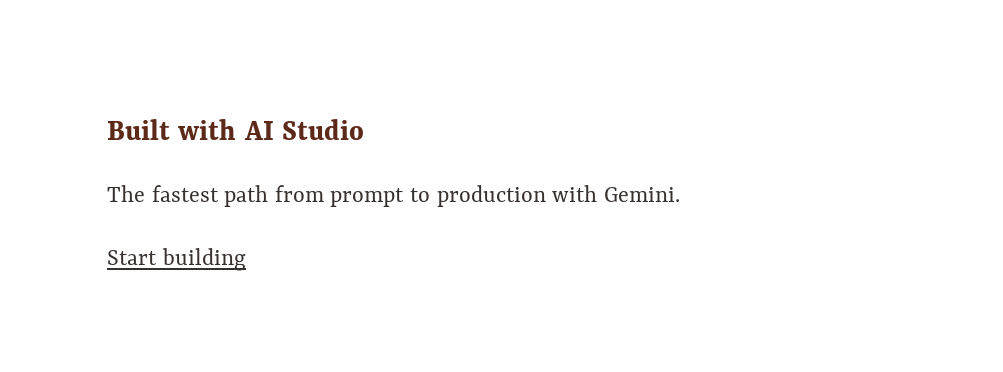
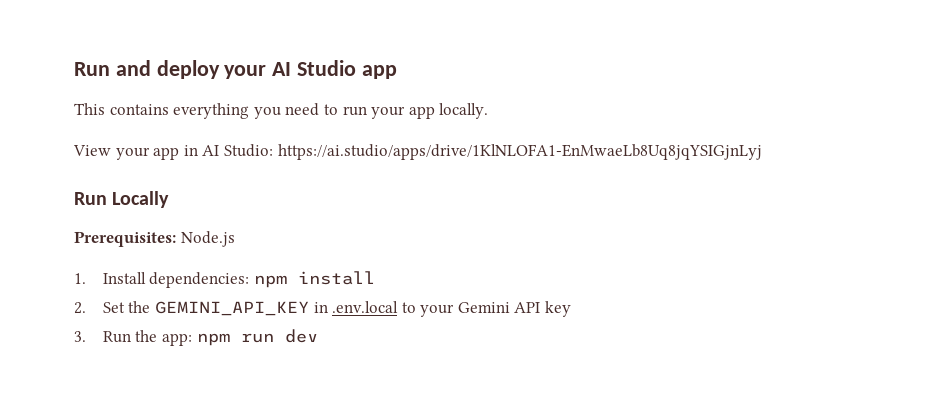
- Built with AI Studio
- The fastest path from prompt to production with Gemini.
- Start building
+ Run and deploy your AI Studio app
+ This contains everything you need to run your app locally.
+ View your app in AI Studio: https://ai.studio/apps/drive/1KlNLOFA1-EnMwaeLb8Uq8jqYSIGjnLyj
+ Run Locally
+ Prerequisites: Node.js
+ 1. Install dependencies: npm install
+ 2. Set the GEMINI_API_KEY in .env.local to your Gemini API key
+ 3. Run the app: npm run dev

